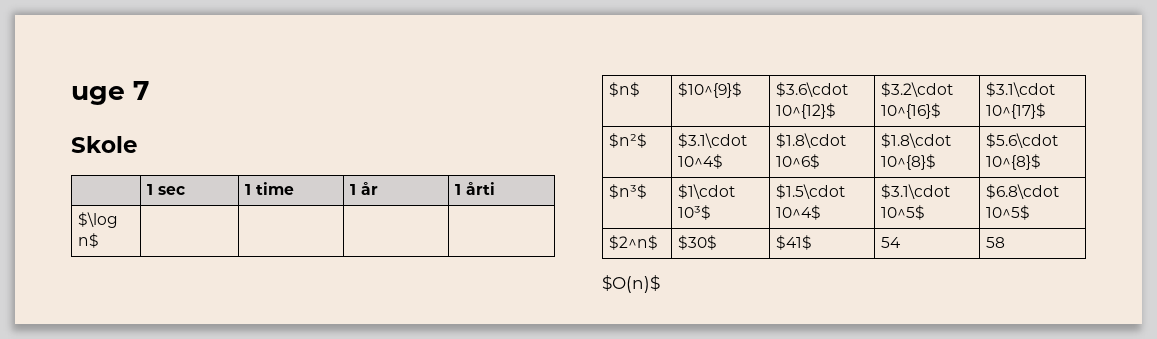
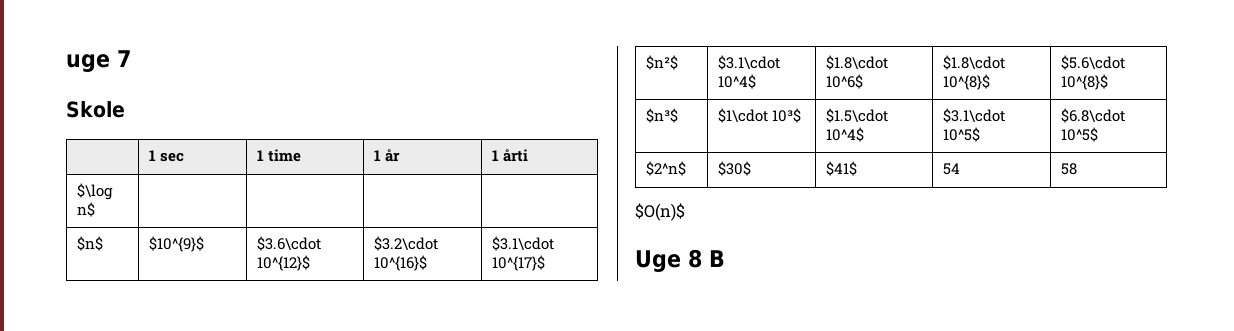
+ Uge 8 B

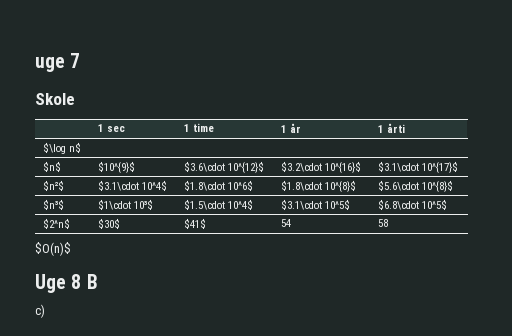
+ c)

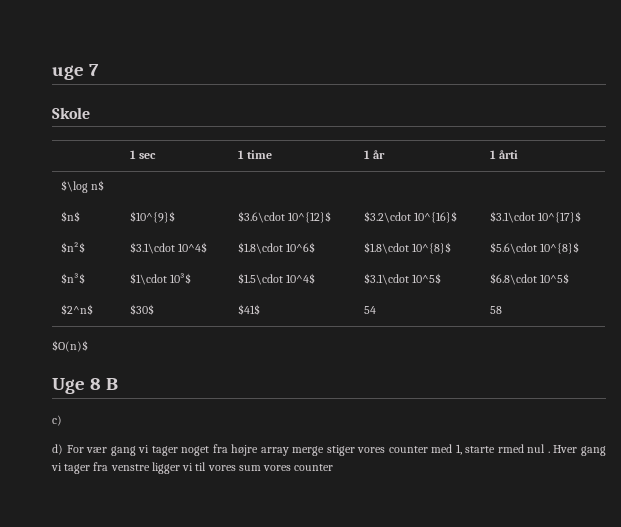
+ d) For vær gang vi tager noget fra højre array merge stiger vores counter med 1, starte rmed nul . Hver gang vi tager fra venstre ligger vi til vores sum vores counter

